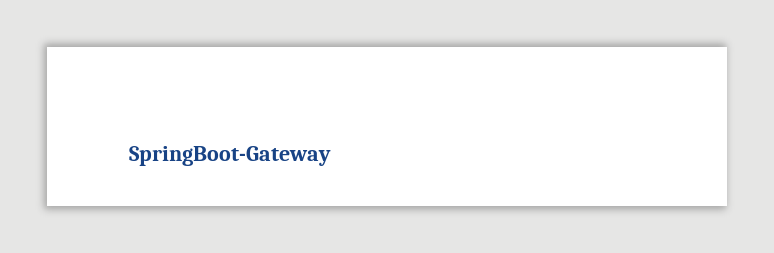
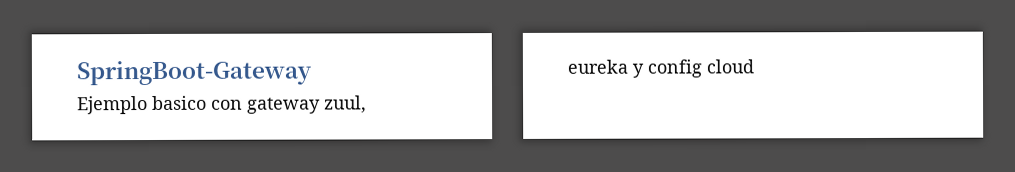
+ Ejemplo basico con gateway zuul, eureka y config cloud

